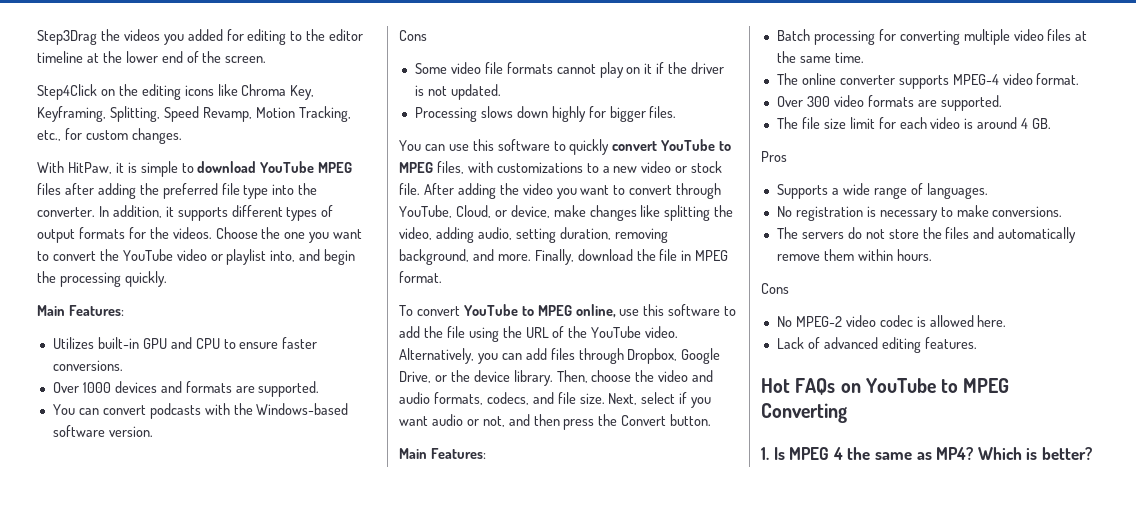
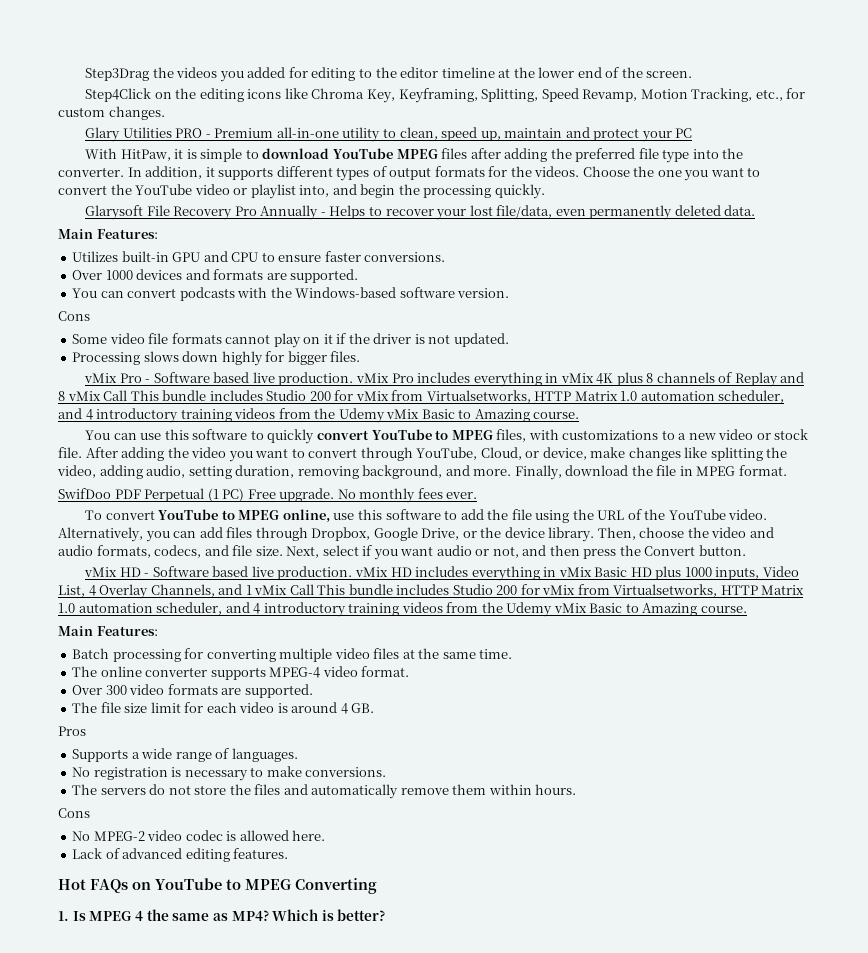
+ Glary Utilities PRO - Premium all-in-one utility to clean, speed up, maintain and protect your PC
+ Glarysoft File Recovery Pro Annually - Helps to recover your lost file/data, even permanently deleted data.
+ vMix Pro - Software based live production. vMix Pro includes everything in vMix 4K plus 8 channels of Replay and 8 vMix Call This bundle includes Studio 200 for vMix from Virtualsetworks, HTTP Matrix 1.0 automation scheduler, and 4 introductory training videos from the Udemy vMix Basic to Amazing course.
+ SwifDoo PDF Perpetual (1 PC) Free upgrade. No monthly fees ever.
+ vMix HD - Software based live production. vMix HD includes everything in vMix Basic HD plus 1000 inputs, Video List, 4 Overlay Channels, and 1 vMix Call This bundle includes Studio 200 for vMix from Virtualsetworks, HTTP Matrix 1.0 automation scheduler, and 4 introductory training videos from the Udemy vMix Basic to Amazing course.

